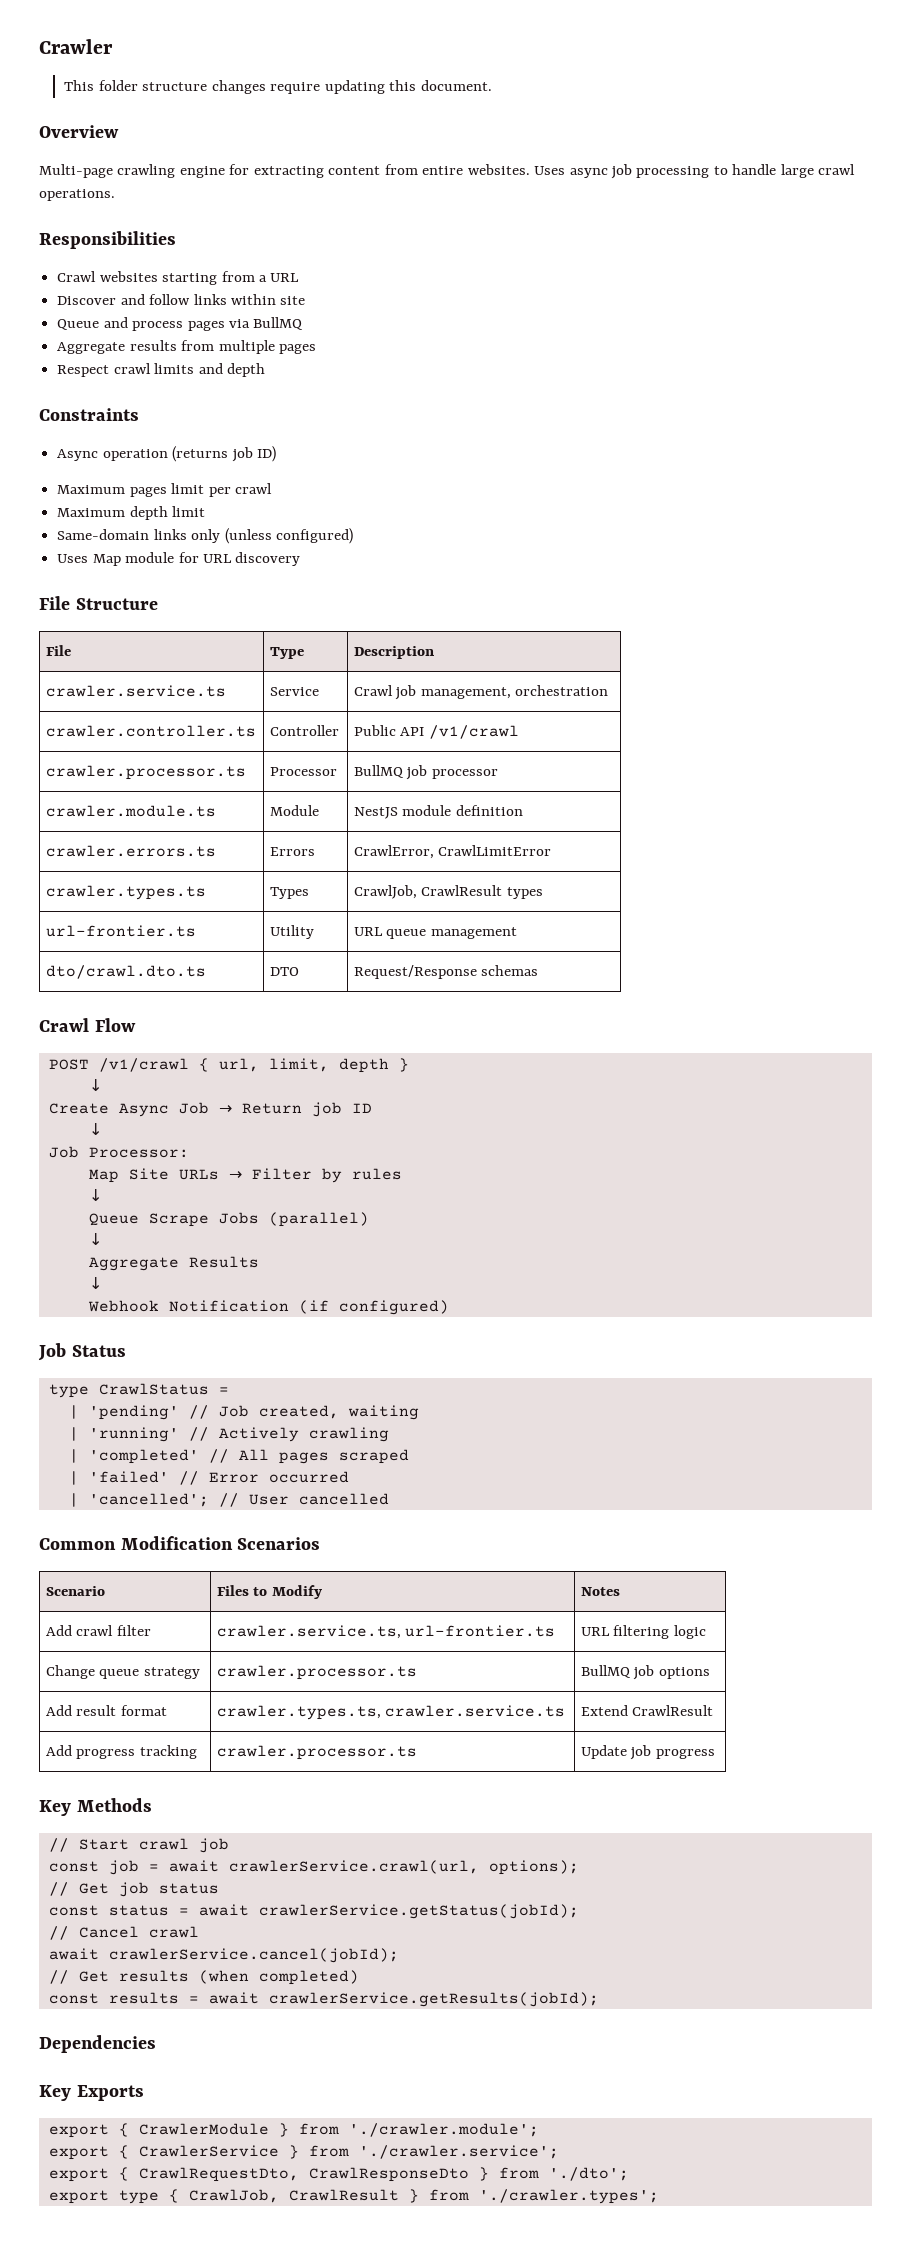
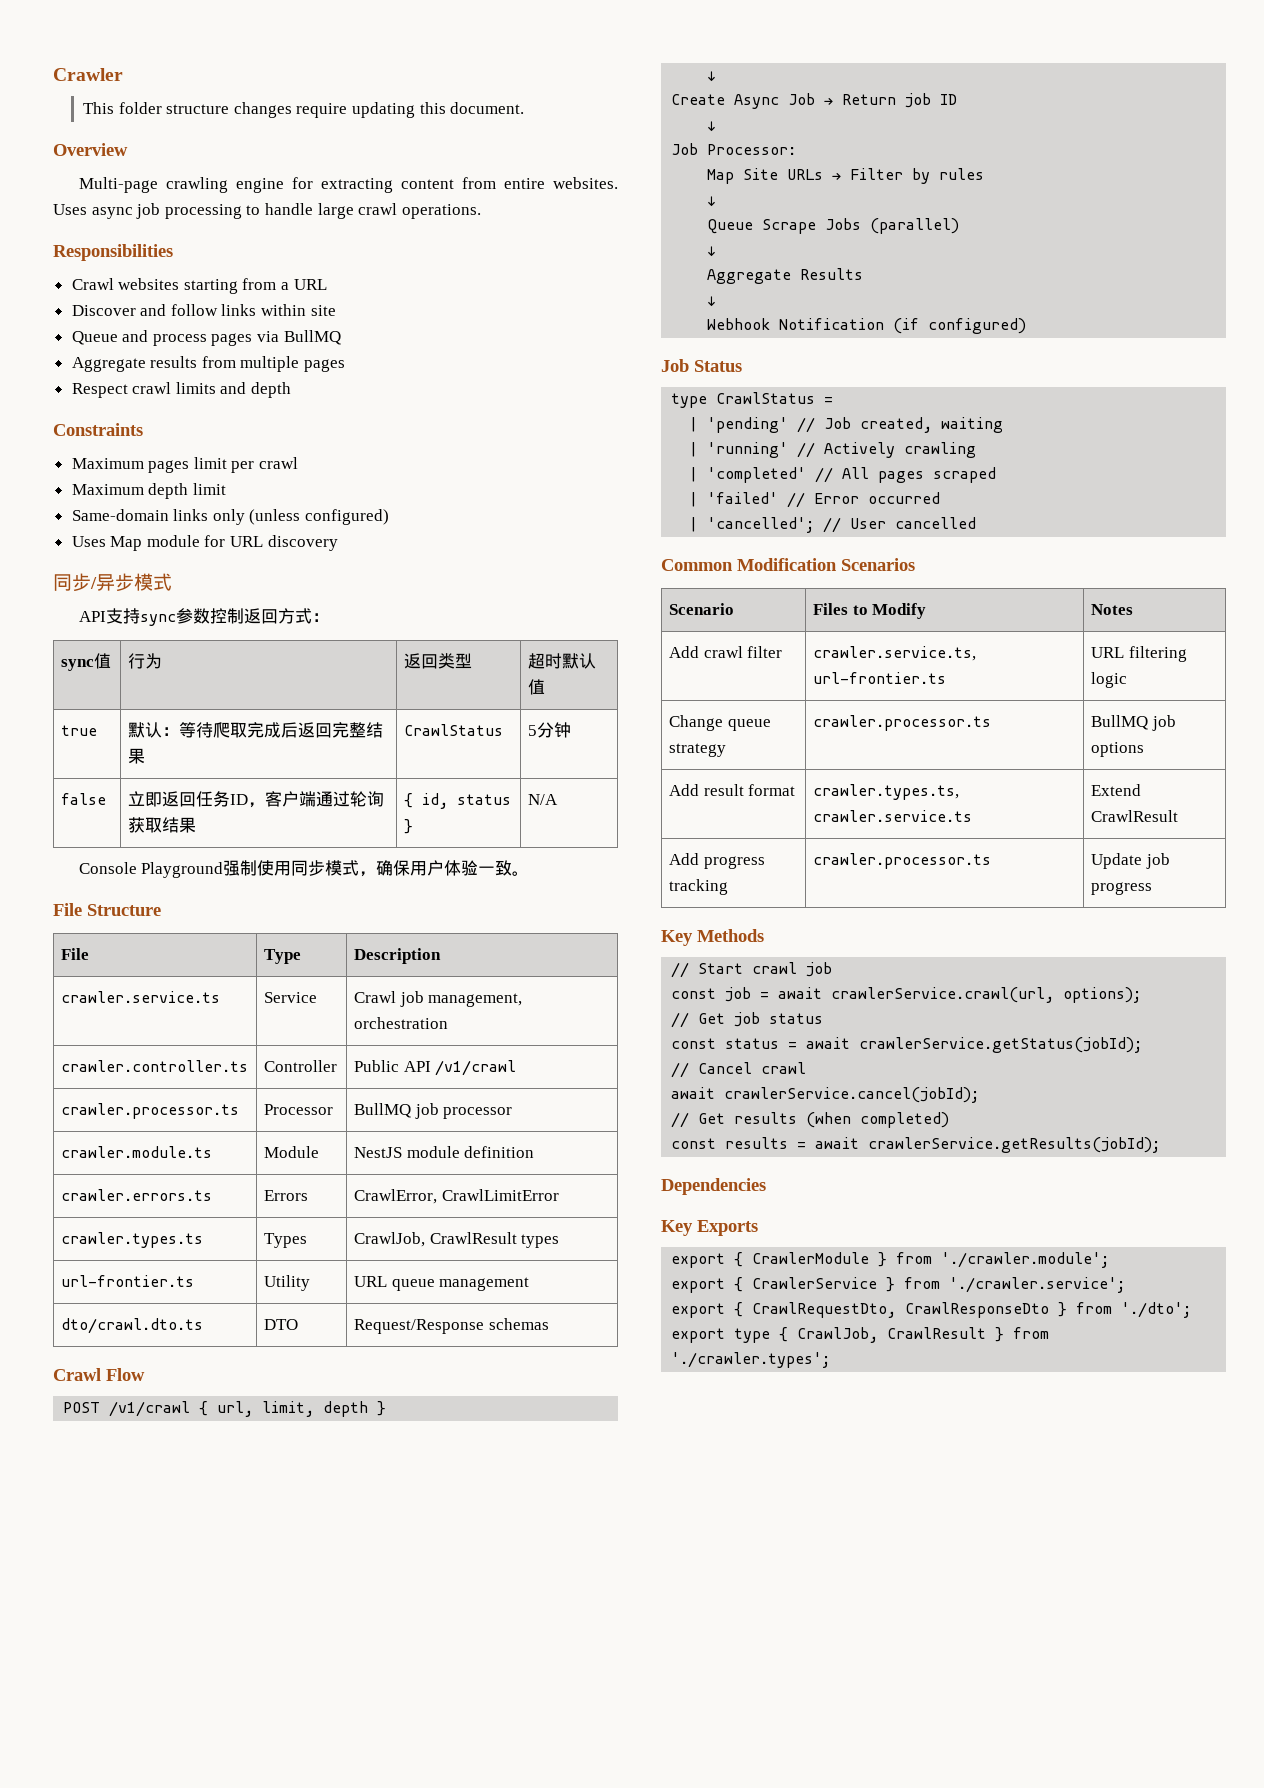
- Async operation (returns job ID)
+ 同步/异步模式
+ API支持sync参数控制返回方式：
+ sync值 | 行为 | 返回类型 | 超时默认值
+ true | 默认：等待爬取完成后返回完整结果 | CrawlStatus | 5分钟
+ false | 立即返回任务ID，客户端通过轮询获取结果 | { id, status } | N/A
+ Console Playground强制使用同步模式，确保用户体验一致。

